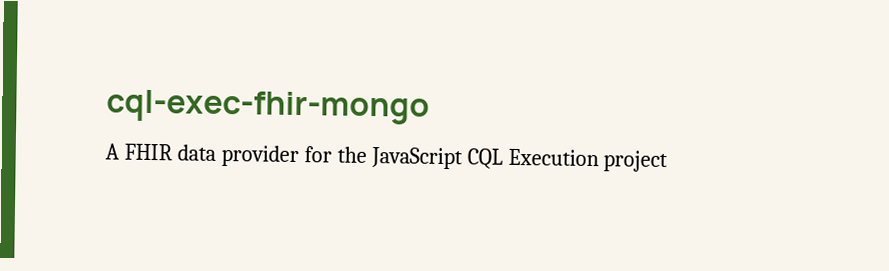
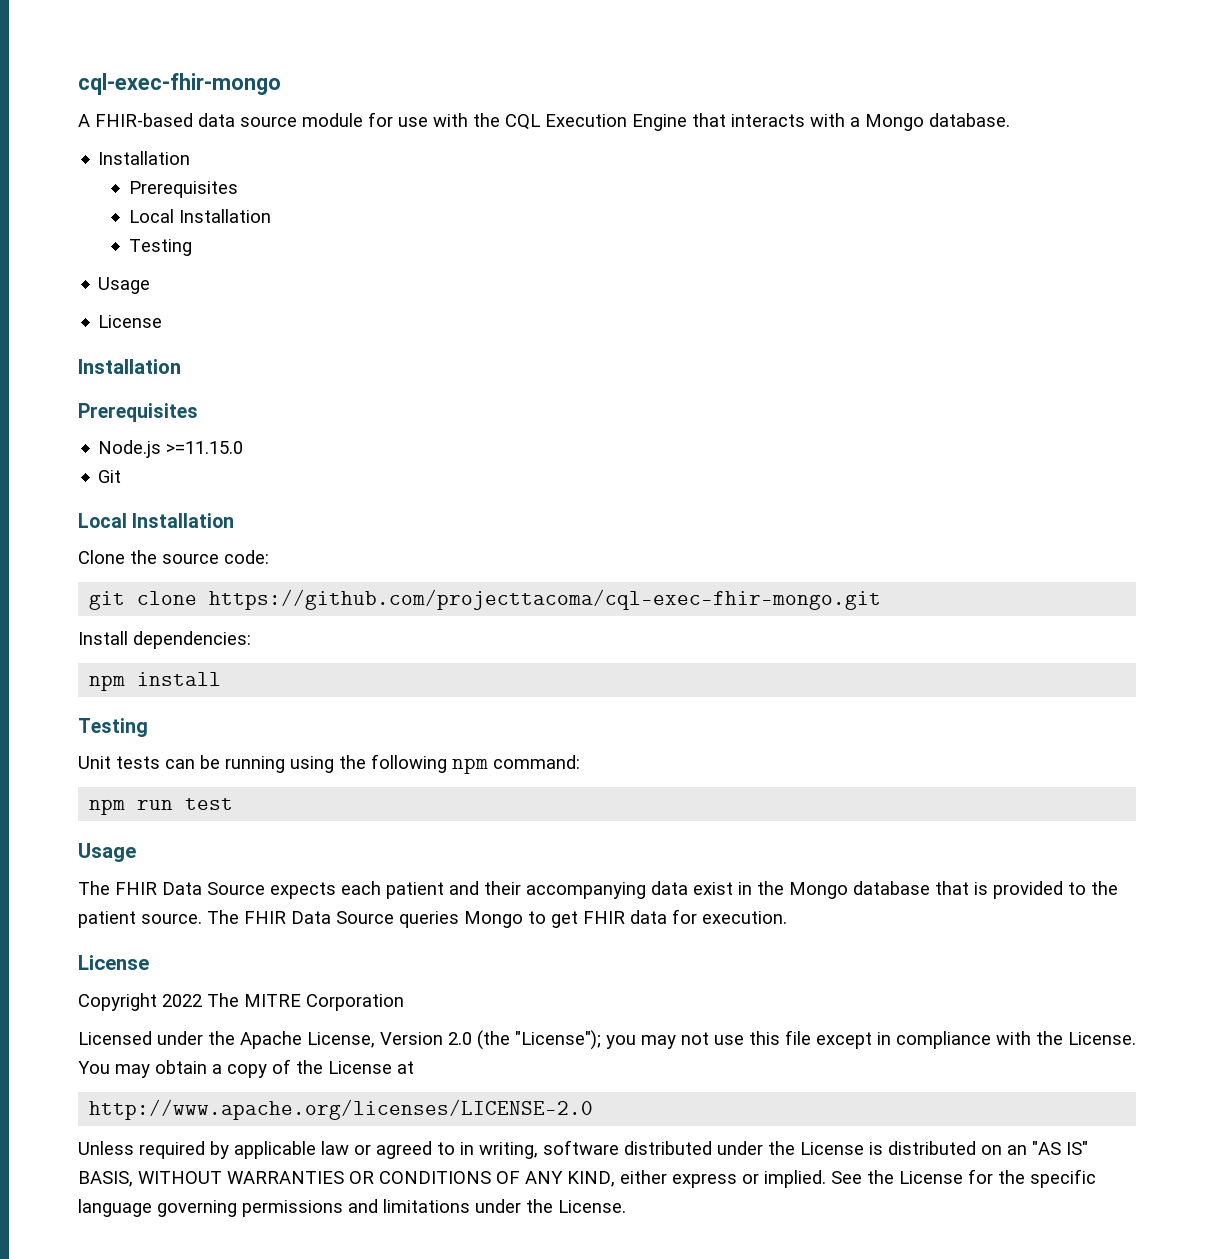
- A FHIR data provider for the JavaScript CQL Execution project
+ A FHIR-based data source module for use with the CQL Execution Engine that interacts with a Mongo database.
+ Installation
+ Prerequisites
+ Local Installation
+ Testing
+ Usage
+ License
+ Installation
+ Prerequisites
+ Node.js >=11.15.0
+ Git
+ Local Installation
+ Clone the source code:
+ git clone https://github.com/projecttacoma/cql-exec-fhir-mongo.git
+ Install dependencies:
+ npm install
+ Testing
+ Unit tests can be running using the following npm command:
+ npm run test
+ Usage
+ The FHIR Data Source expects each patient and their accompanying data exist in the Mongo database that is provided to the patient source. The FHIR Data Source queries Mongo to get FHIR data for execution.
+ License
+ Copyright 2022 The MITRE Corporation
+ Licensed under the Apache License, Version 2.0 (the "License"); you may not use this file except in compliance with the License. You may obtain a copy of the License at
+ http://www.apache.org/licenses/LICENSE-2.0
+ Unless required by applicable law or agreed to in writing, software distributed under the License is distributed on an "AS IS" BASIS, WITHOUT WARRANTIES OR CONDITIONS OF ANY KIND, either express or implied. See the License for the specific language governing permissions and limitations under the License.

